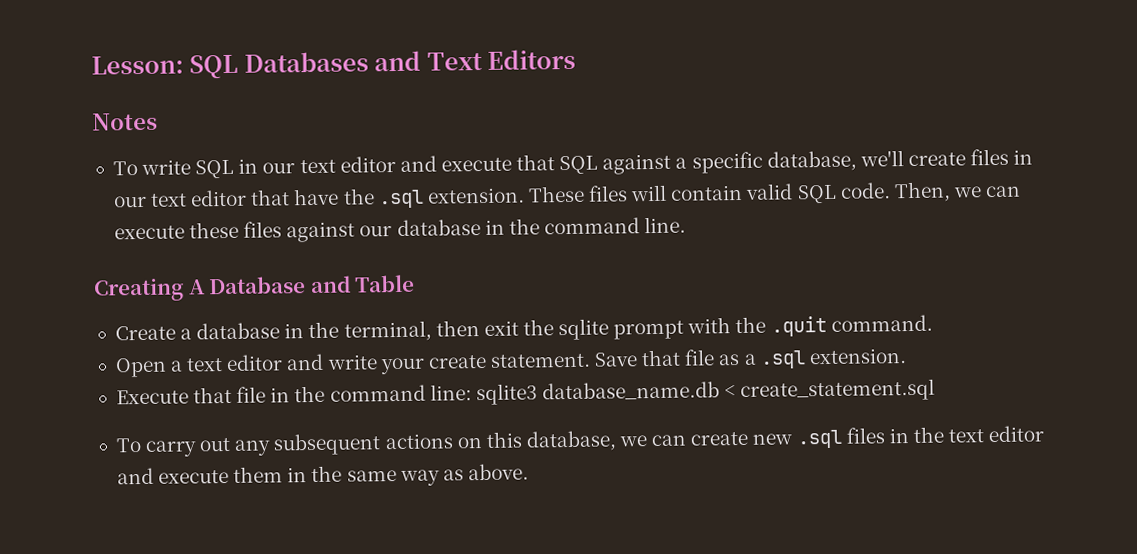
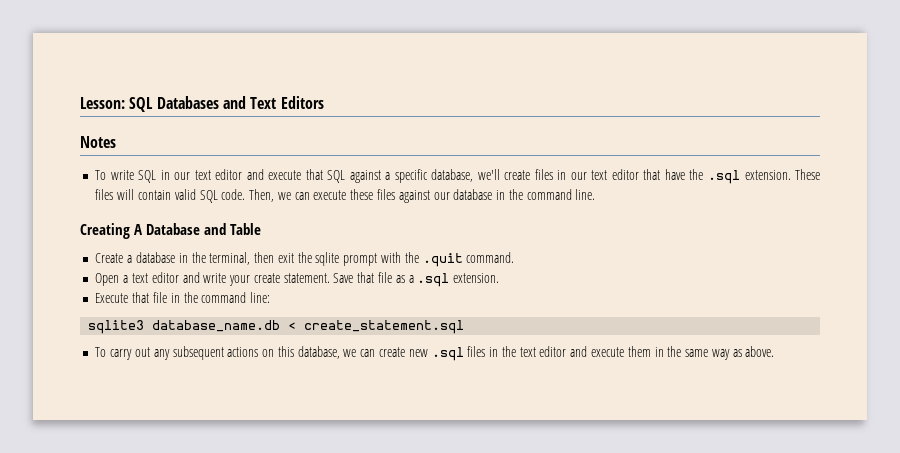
- Execute that file in the command line: sqlite3 database_name.db < create_statement.sql
+ Execute that file in the command line:
+ sqlite3 database_name.db < create_statement.sql

